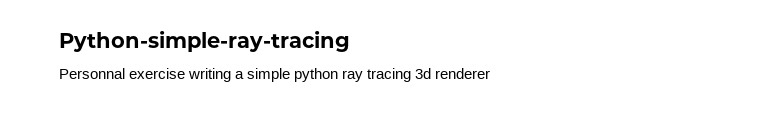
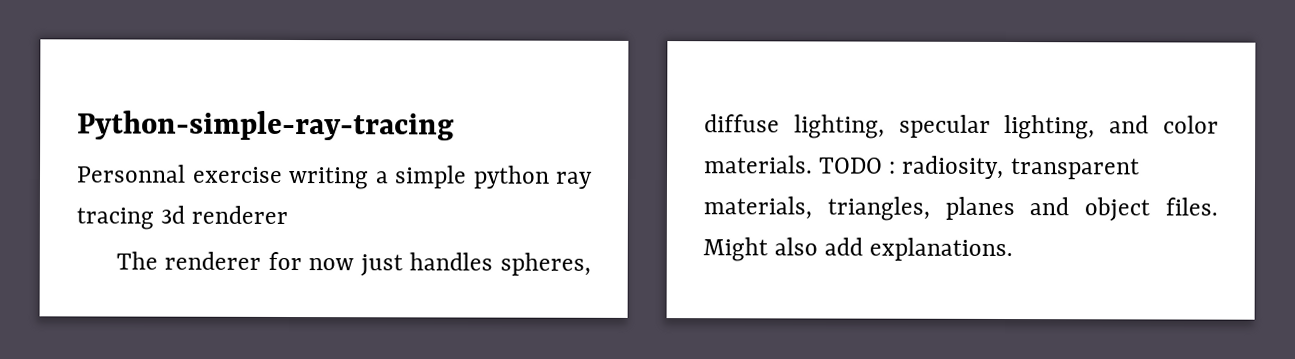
+ The renderer for now just handles spheres, diffuse lighting, specular lighting, and color materials. TODO : radiosity, transparent materials, triangles, planes and object files. Might also add explanations.

